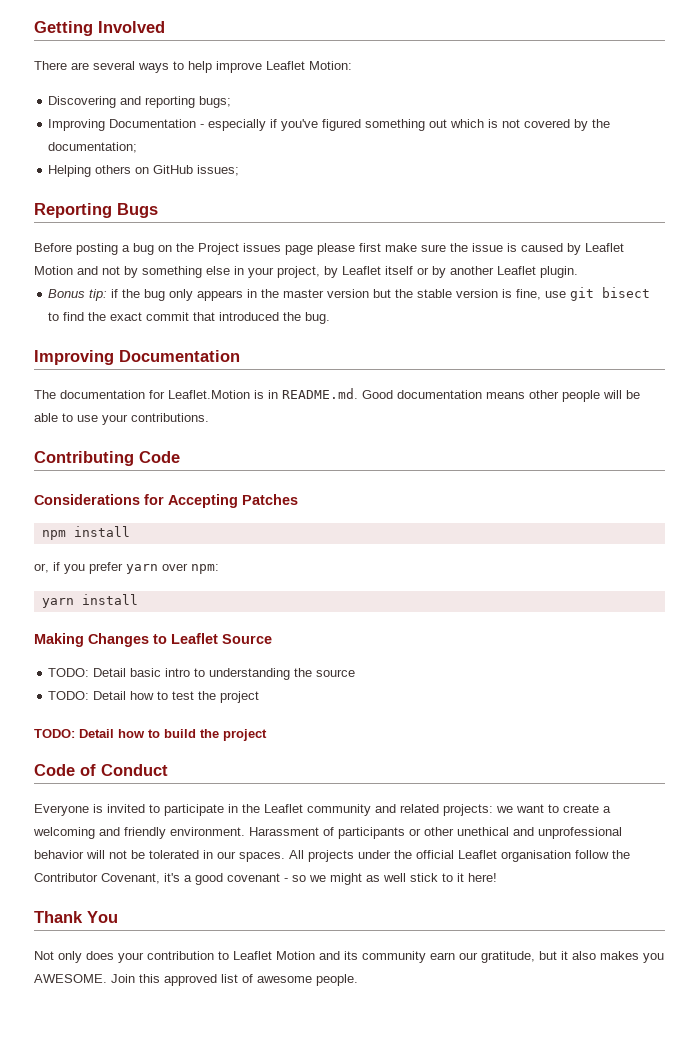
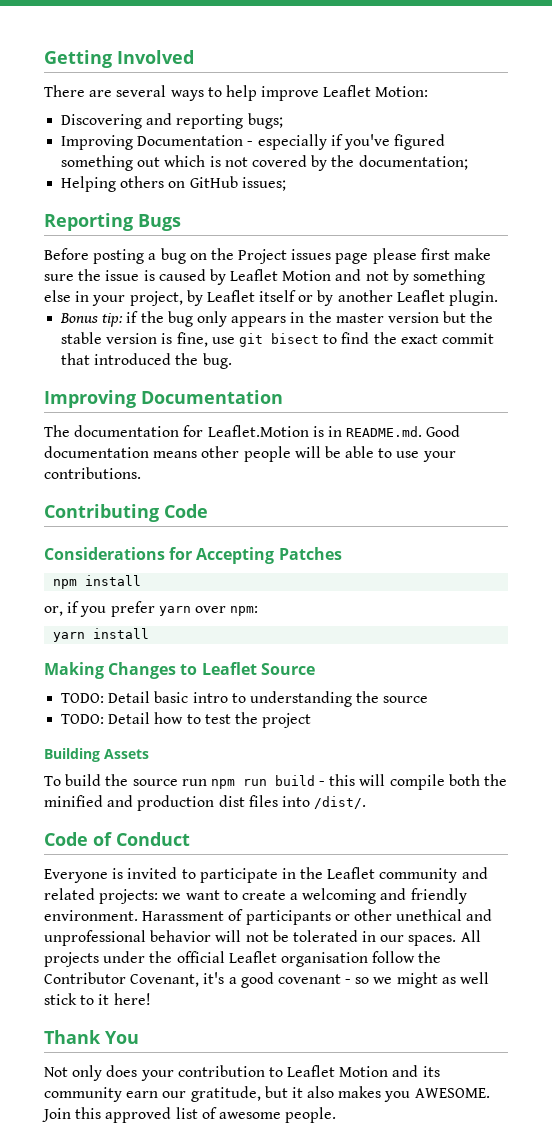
- TODO: Detail how to build the project
+ Building Assets
+ To build the source run npm run build - this will compile both the minified and production dist files into /dist/.

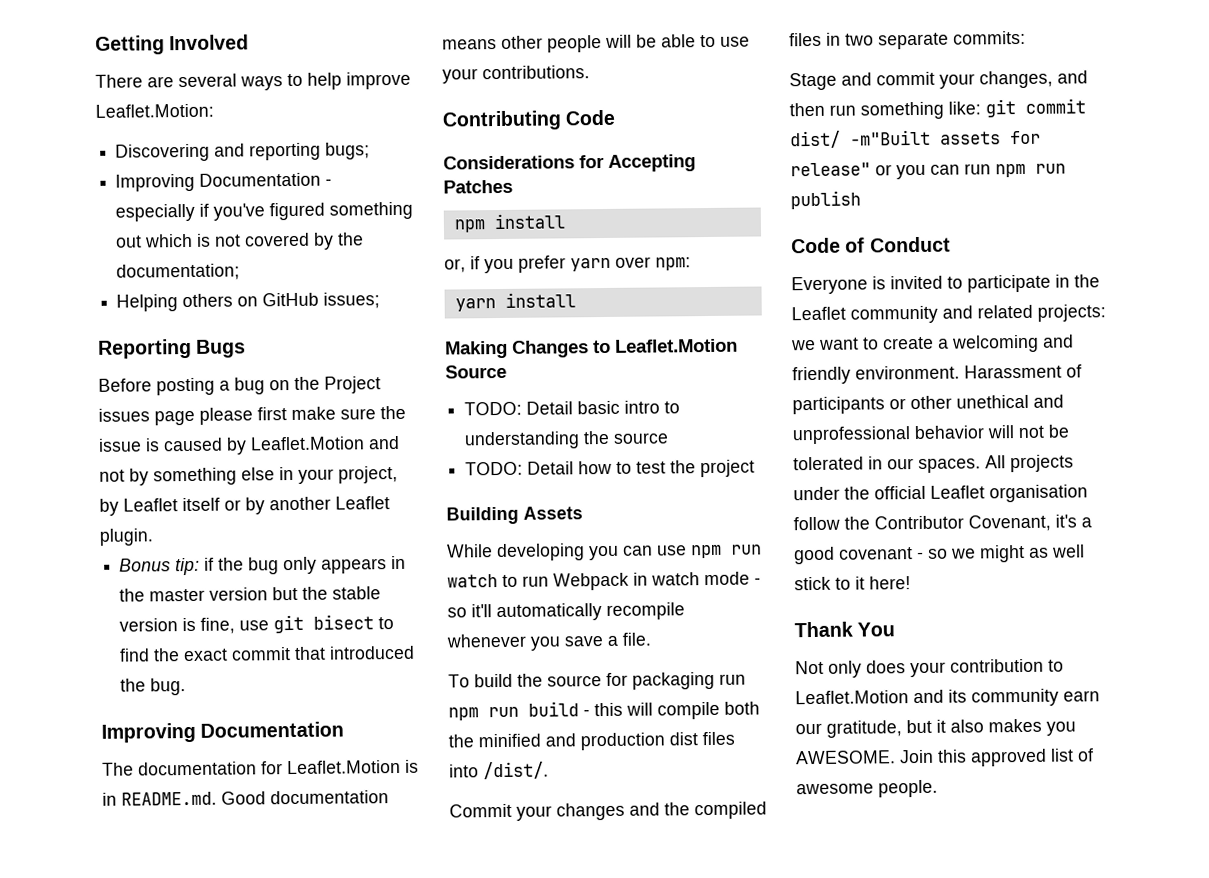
- There are several ways to help improve Leaflet Motion:
+ There are several ways to help improve Leaflet.Motion:
- Before posting a bug on the Project issues page please first make sure the issue is caused by Leaflet Motion and not by something else in your project, by Leaflet itself or by another Leaflet plugin.
+ Before posting a bug on the Project issues page please first make sure the issue is caused by Leaflet.Motion and not by something else in your project, by Leaflet itself or by another Leaflet plugin.
- Making Changes to Leaflet Source
+ Making Changes to Leaflet.Motion Source
+ While developing you can use npm run watch to run Webpack in watch mode - so it'll automatically recompile whenever you save a file.
- To build the source run npm run build - this will compile both the minified and production dist files into /dist/.
+ To build the source for packaging run npm run build - this will compile both the minified and production dist files into /dist/.
+ Commit your changes and the compiled files in two separate commits:
+ Stage and commit your changes, and then run something like: git commit dist/ -m"Built assets for release" or you can run npm run publish
- Not only does your contribution to Leaflet Motion and its community earn our gratitude, but it also makes you AWESOME.
+ Not only does your contribution to Leaflet.Motion and its community earn our gratitude, but it also makes you AWESOME.

